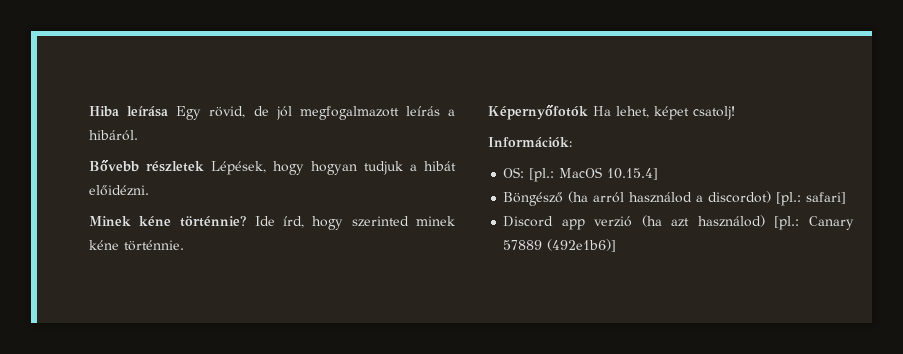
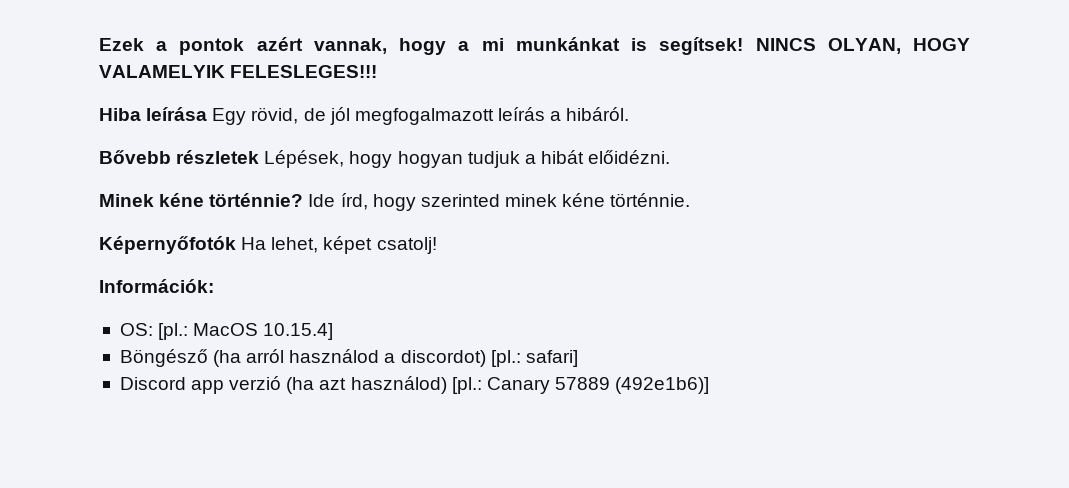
+ Ezek a pontok azért vannak, hogy a mi munkánkat is segítsek! NINCS OLYAN, HOGY VALAMELYIK FELESLEGES!!!

